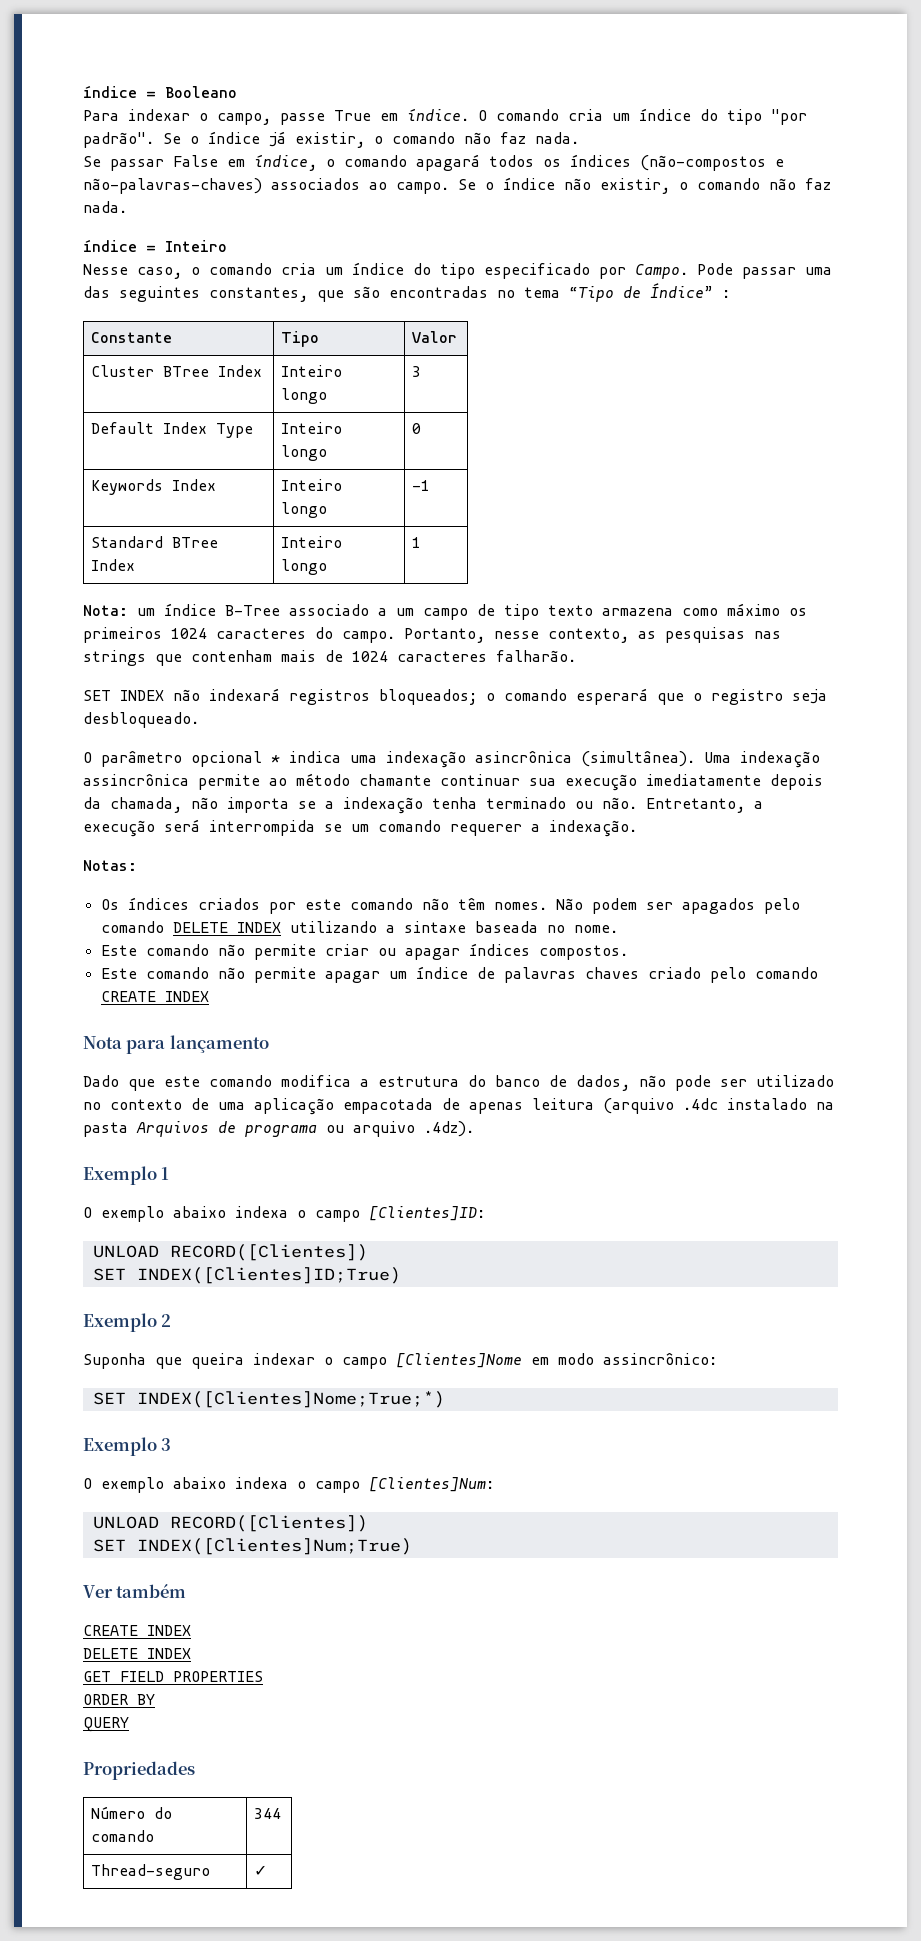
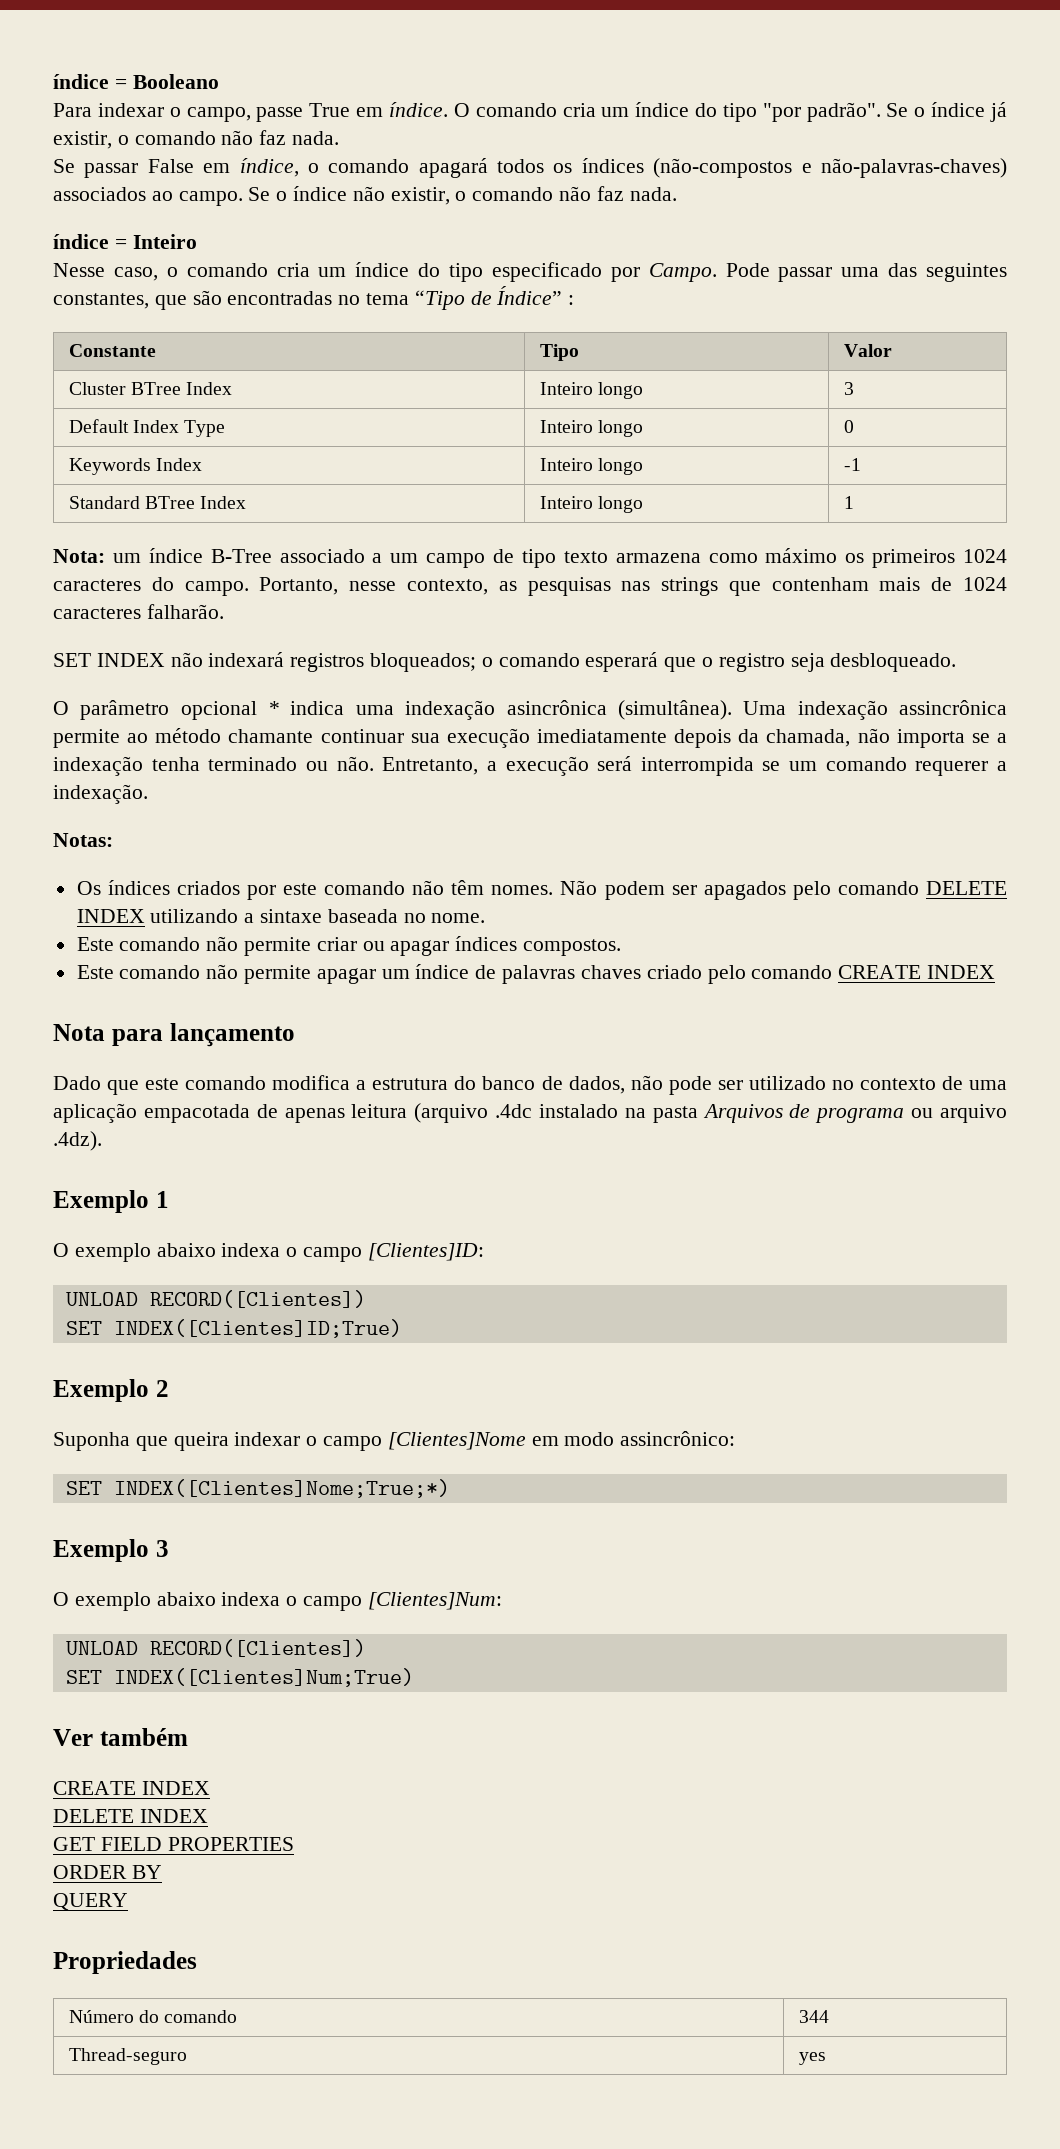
- Thread-seguro | ✓
+ Thread-seguro | yes

